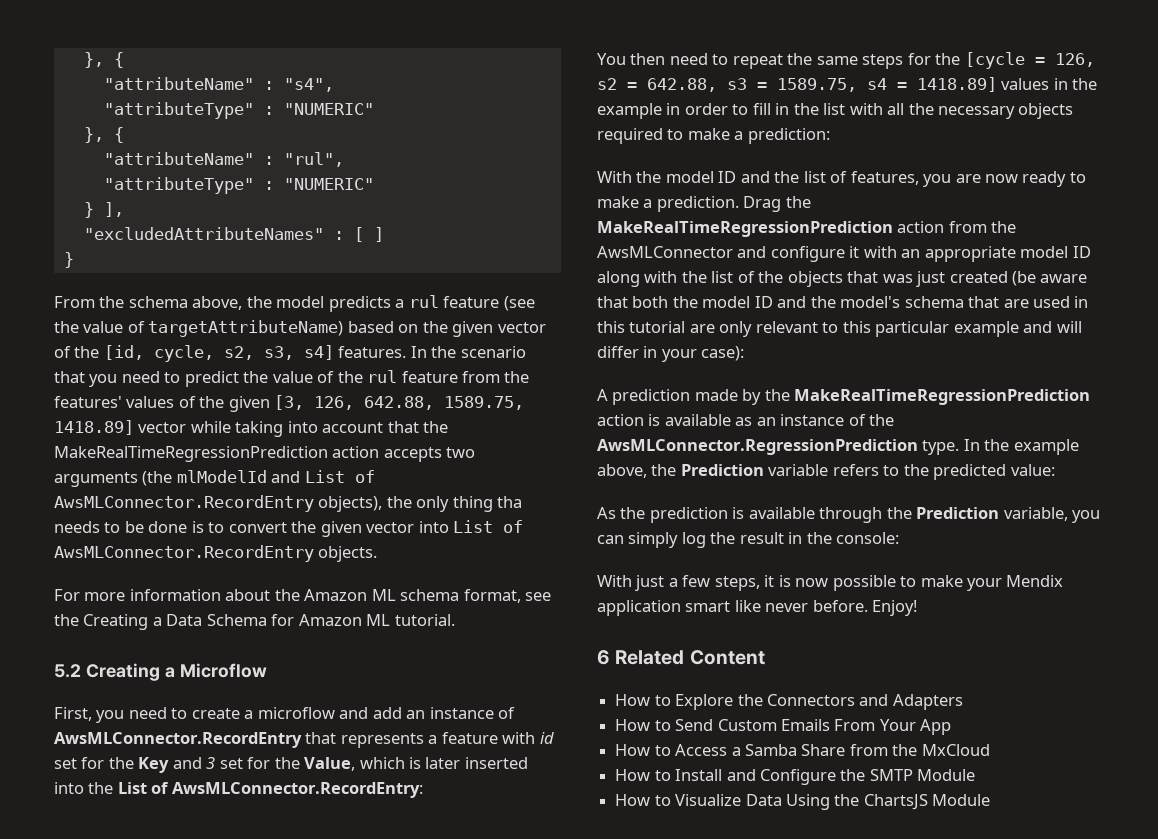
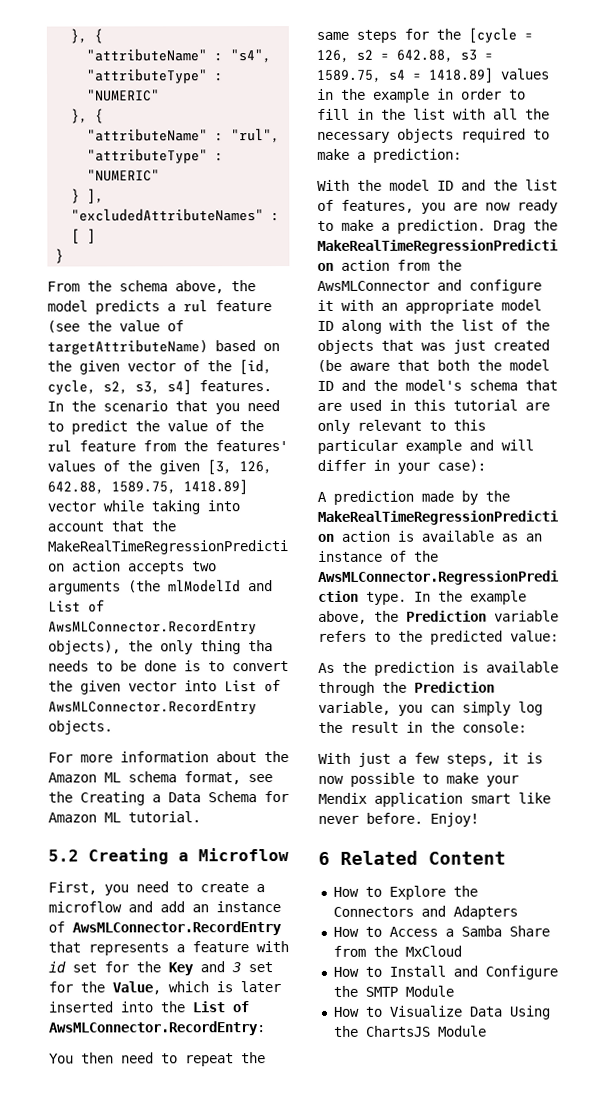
- How to Send Custom Emails From Your App

